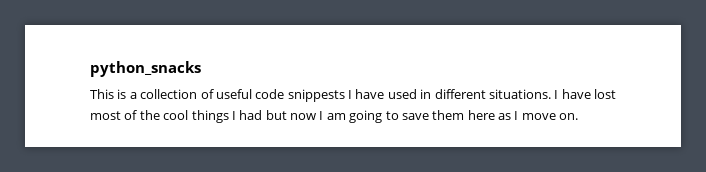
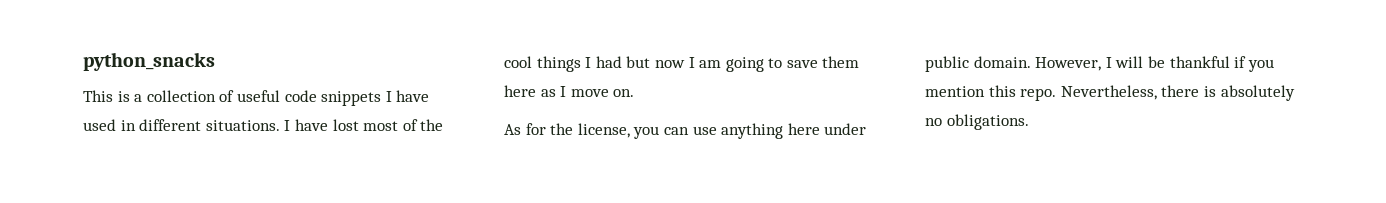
- This is a collection of useful code snippests I have used in different situations.
+ This is a collection of useful code snippets I have used in different situations.
+ As for the license, you can use anything here under public domain. However, I will be thankful if you mention this repo. Nevertheless, there is absolutely no obligations.

